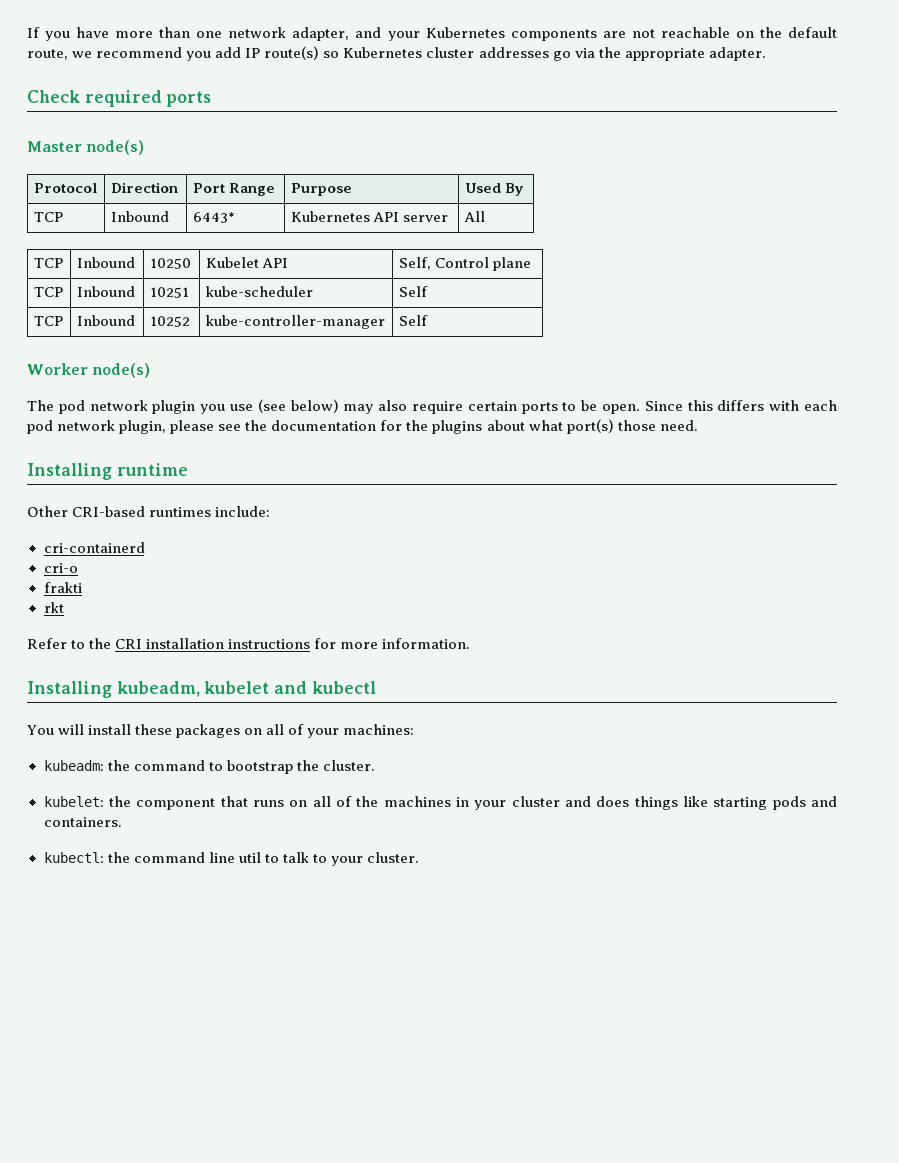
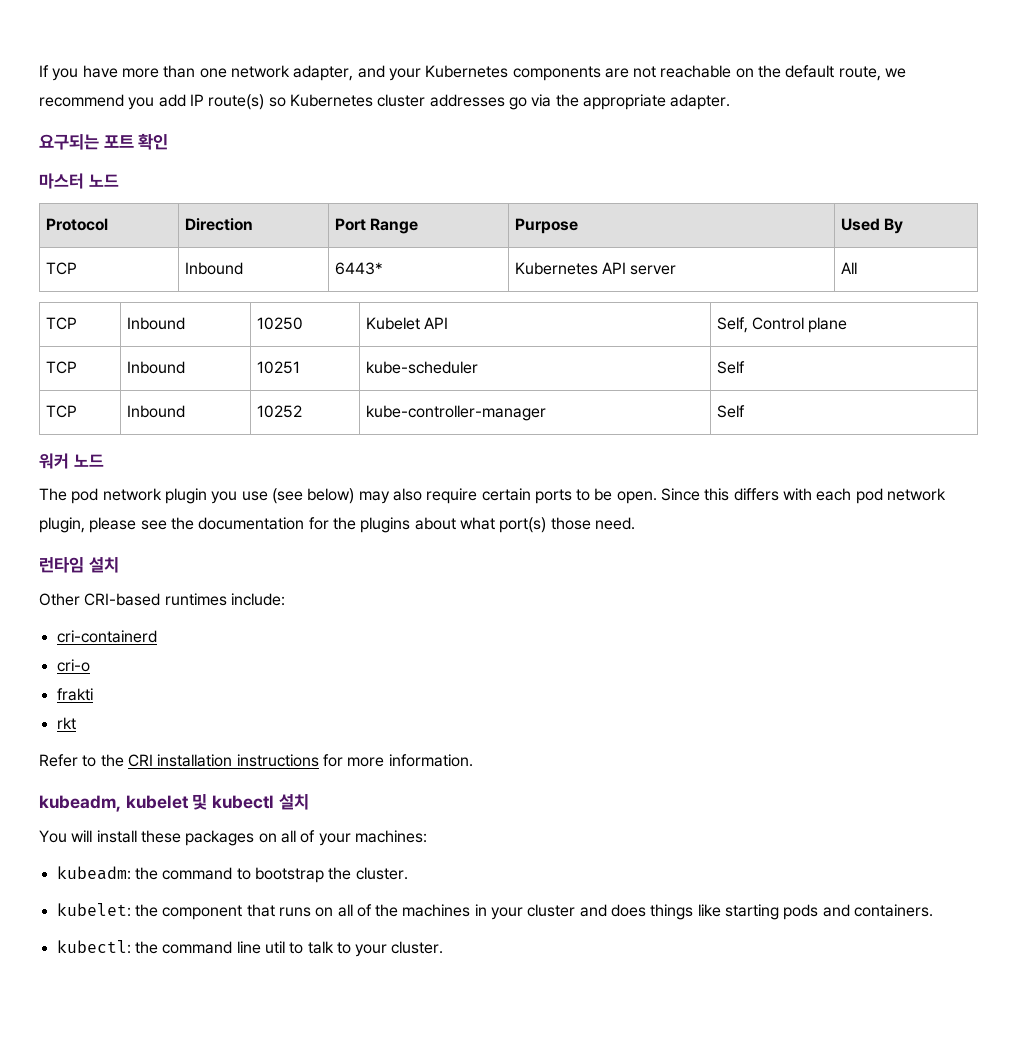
- Check required ports
- Master node(s)
+ 요구되는 포트 확인
+ 마스터 노드
- Worker node(s)
+ 워커 노드
- Installing runtime
+ 런타임 설치
- Installing kubeadm, kubelet and kubectl
+ kubeadm, kubelet 및 kubectl 설치

